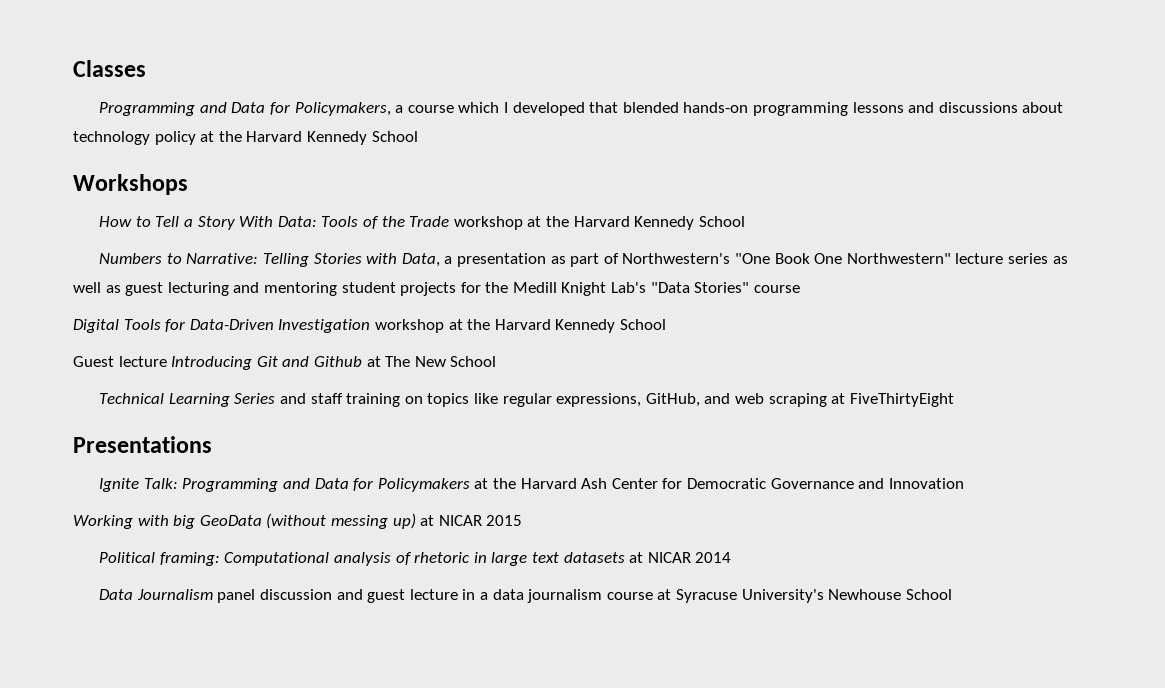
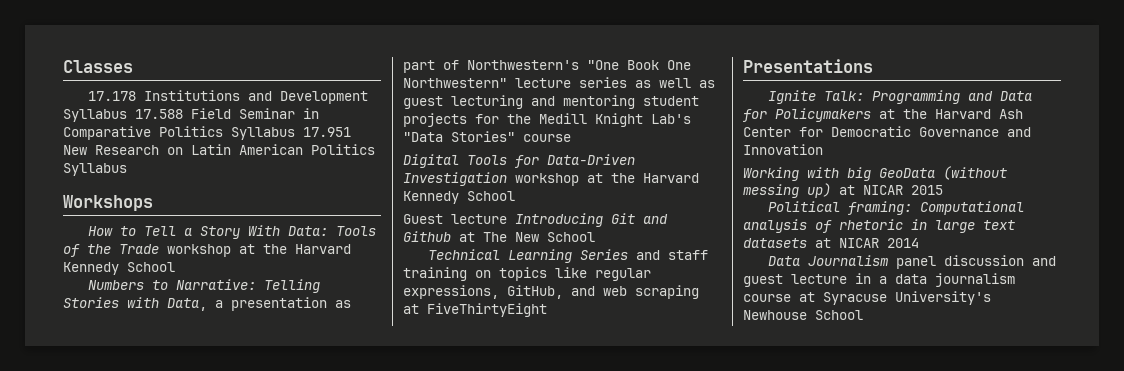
- Programming and Data for Policymakers, a course which I developed that blended hands-on programming lessons and discussions about technology policy at the Harvard Kennedy School
+ 17.178 Institutions and Development Syllabus 17.588 Field Seminar in Comparative Politics Syllabus 17.951 New Research on Latin American Politics Syllabus

